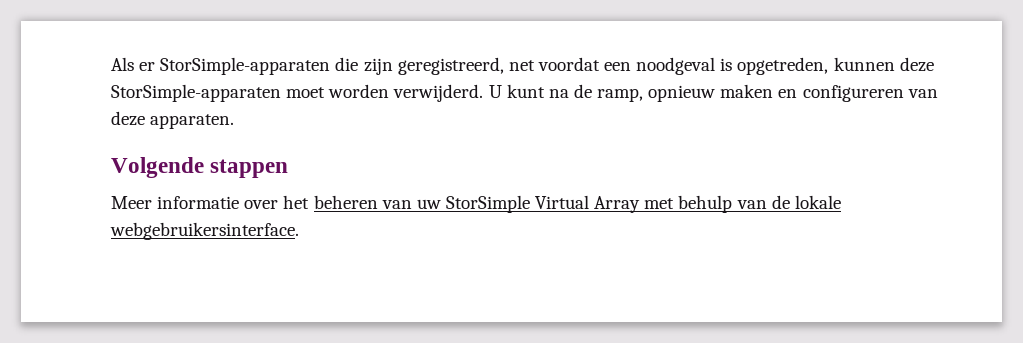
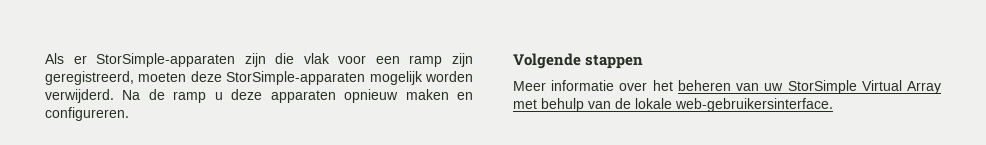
- Als er StorSimple-apparaten die zijn geregistreerd, net voordat een noodgeval is opgetreden, kunnen deze StorSimple-apparaten moet worden verwijderd.
+ Als er StorSimple-apparaten zijn die vlak voor een ramp zijn geregistreerd, moeten deze StorSimple-apparaten mogelijk worden verwijderd.
- U kunt na de ramp, opnieuw maken en configureren van deze apparaten.
+ Na de ramp u deze apparaten opnieuw maken en configureren.
- Meer informatie over het beheren van uw StorSimple Virtual Array met behulp van de lokale webgebruikersinterface.
+ Meer informatie over het beheren van uw StorSimple Virtual Array met behulp van de lokale web-gebruikersinterface.

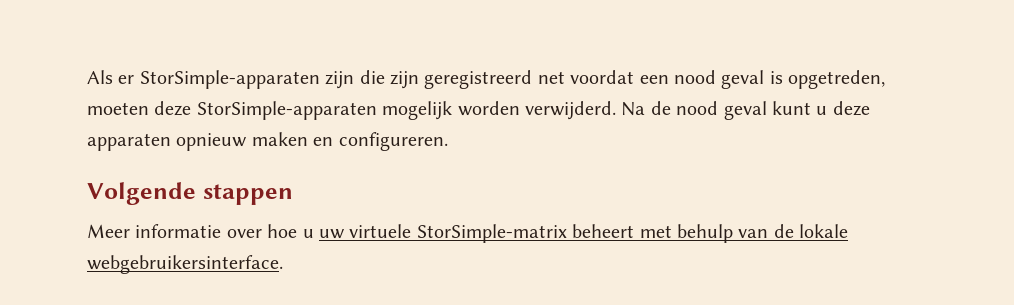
- Als er StorSimple-apparaten zijn die vlak voor een ramp zijn geregistreerd, moeten deze StorSimple-apparaten mogelijk worden verwijderd.
+ Als er StorSimple-apparaten zijn die zijn geregistreerd net voordat een nood geval is opgetreden, moeten deze StorSimple-apparaten mogelijk worden verwijderd.
- Na de ramp u deze apparaten opnieuw maken en configureren.
+ Na de nood geval kunt u deze apparaten opnieuw maken en configureren.
- Meer informatie over het beheren van uw StorSimple Virtual Array met behulp van de lokale web-gebruikersinterface.
+ Meer informatie over hoe u uw virtuele StorSimple-matrix beheert met behulp van de lokale webgebruikersinterface.

